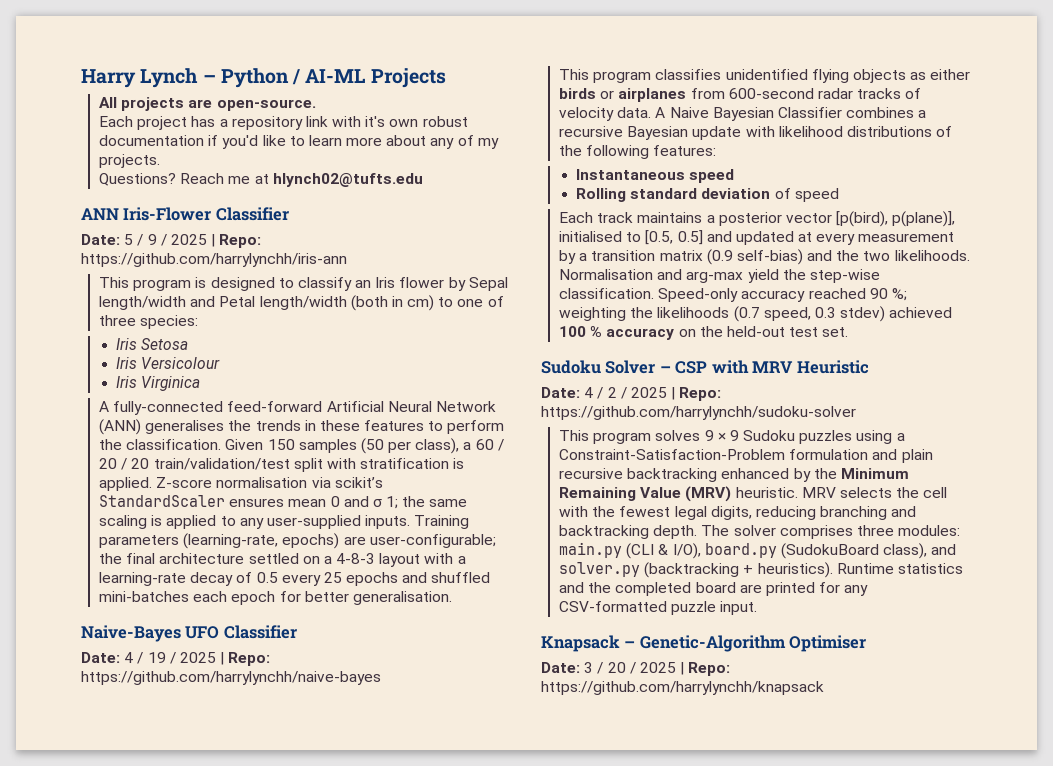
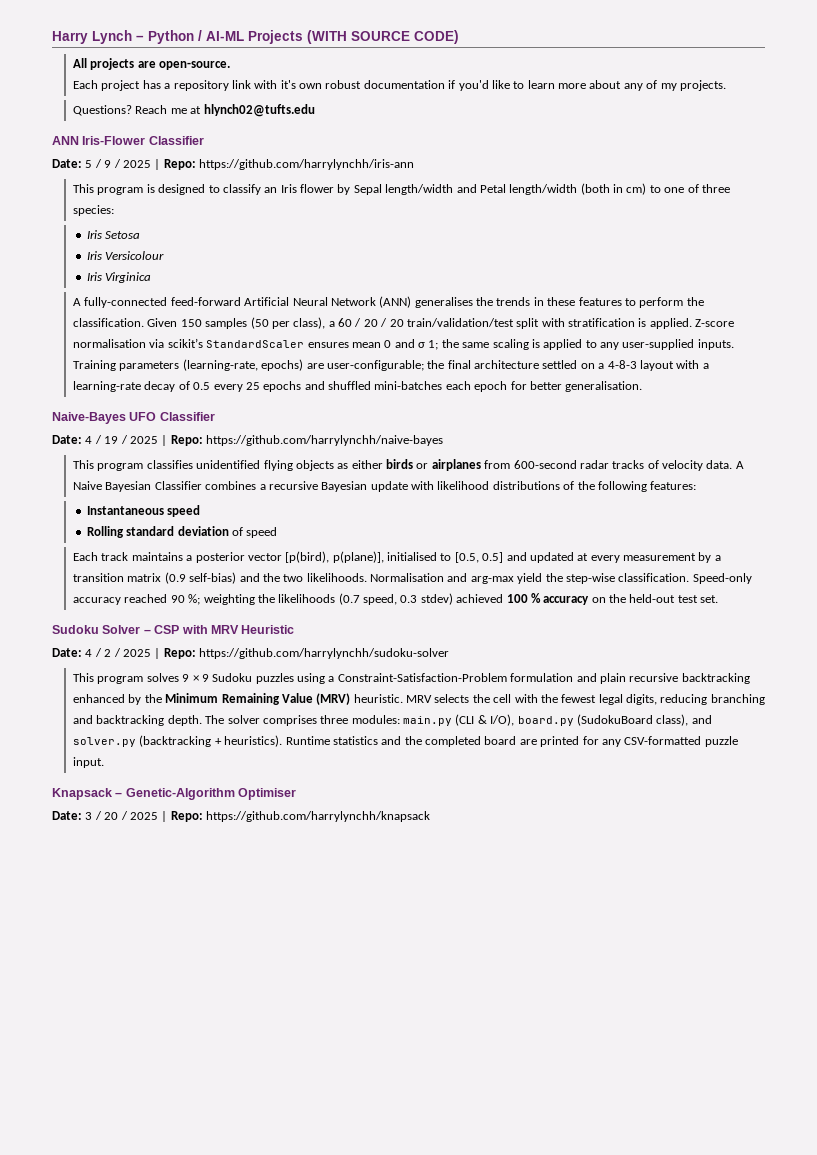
- Harry Lynch – Python / AI-ML Projects
+ Harry Lynch – Python / AI-ML Projects (WITH SOURCE CODE)

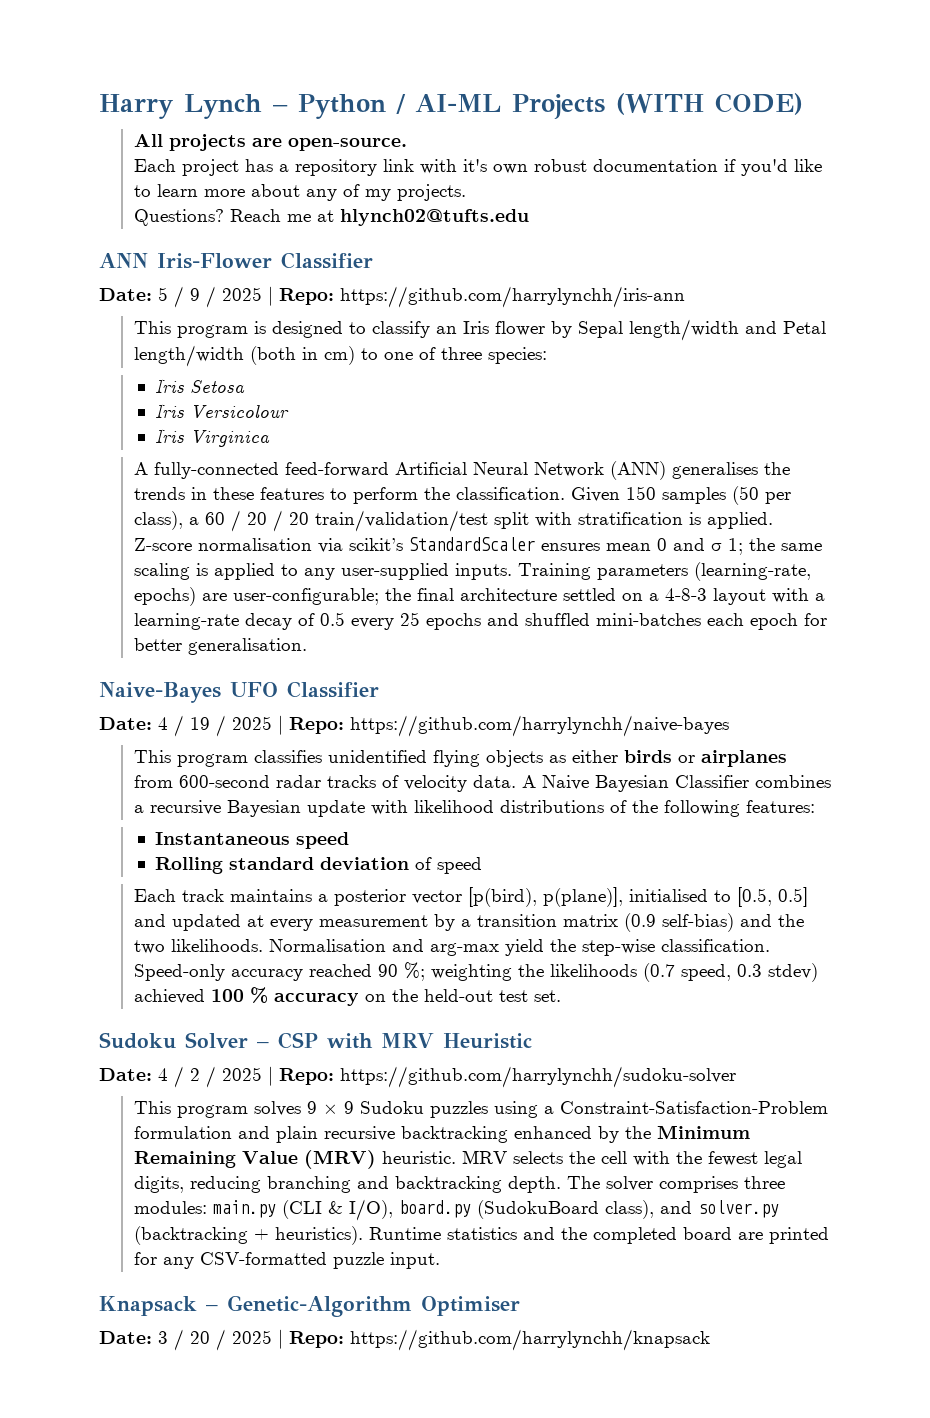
- Harry Lynch – Python / AI-ML Projects (WITH SOURCE CODE)
+ Harry Lynch – Python / AI-ML Projects (WITH CODE)

